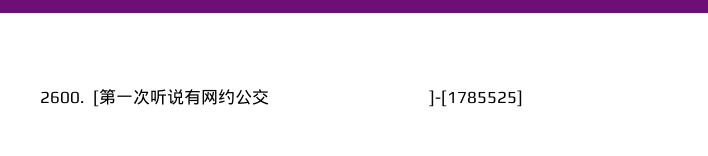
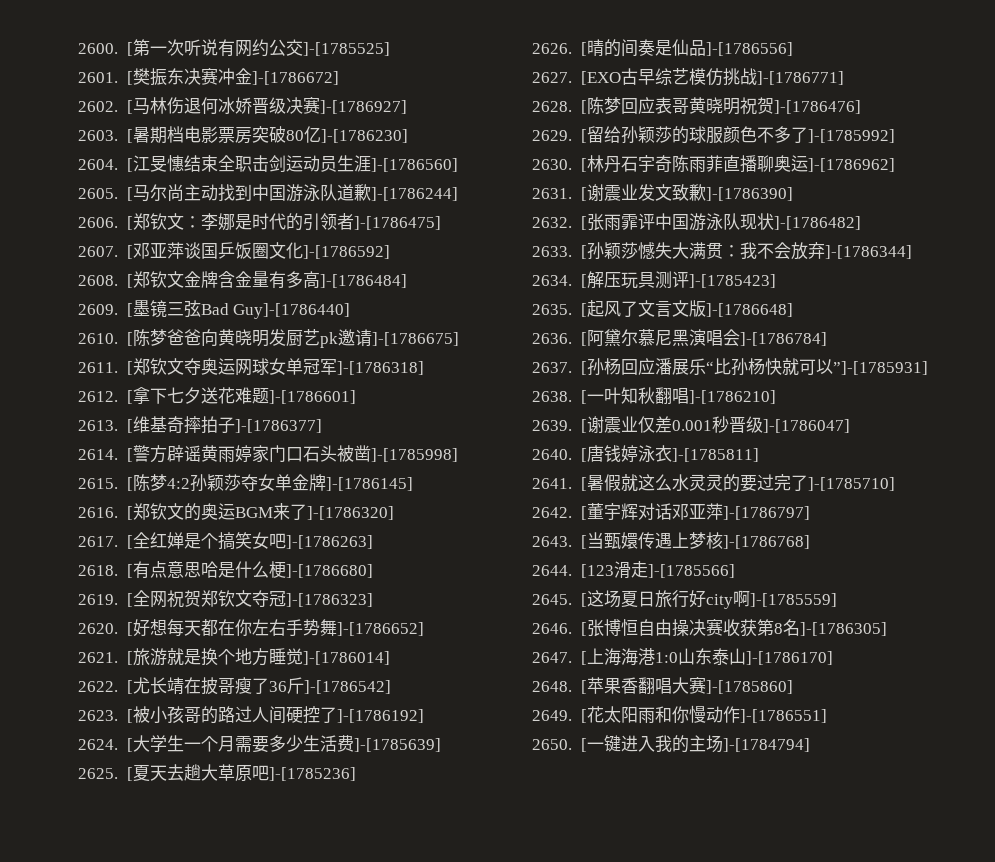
+ 2601. [樊振东决赛冲金]-[1786672]
+ 2602. [马林伤退何冰娇晋级决赛]-[1786927]
+ 2603. [暑期档电影票房突破80亿]-[1786230]
+ 2604. [江旻憓结束全职击剑运动员生涯]-[1786560]
+ 2605. [马尔尚主动找到中国游泳队道歉]-[1786244]
+ 2606. [郑钦文：李娜是时代的引领者]-[1786475]
+ 2607. [邓亚萍谈国乒饭圈文化]-[1786592]
+ 2608. [郑钦文金牌含金量有多高]-[1786484]
+ 2609. [墨镜三弦Bad Guy]-[1786440]
+ 2610. [陈梦爸爸向黄晓明发厨艺pk邀请]-[1786675]
+ 2611. [郑钦文夺奥运网球女单冠军]-[1786318]
+ 2612. [拿下七夕送花难题]-[1786601]
+ 2613. [维基奇摔拍子]-[1786377]
+ 2614. [警方辟谣黄雨婷家门口石头被凿]-[1785998]
+ 2615. [陈梦4:2孙颖莎夺女单金牌]-[1786145]
+ 2616. [郑钦文的奥运BGM来了]-[1786320]
+ 2617. [全红婵是个搞笑女吧]-[1786263]
+ 2618. [有点意思哈是什么梗]-[1786680]
+ 2619. [全网祝贺郑钦文夺冠]-[1786323]
+ 2620. [好想每天都在你左右手势舞]-[1786652]
+ 2621. [旅游就是换个地方睡觉]-[1786014]
+ 2622. [尤长靖在披哥瘦了36斤]-[1786542]
+ 2623. [被小孩哥的路过人间硬控了]-[1786192]
+ 2624. [大学生一个月需要多少生活费]-[1785639]
+ 2625. [夏天去趟大草原吧]-[1785236]
+ 2626. [晴的间奏是仙品]-[1786556]
+ 2627. [EXO古早综艺模仿挑战]-[1786771]
+ 2628. [陈梦回应表哥黄晓明祝贺]-[1786476]
+ 2629. [留给孙颖莎的球服颜色不多了]-[1785992]
+ 2630. [林丹石宇奇陈雨菲直播聊奥运]-[1786962]
+ 2631. [谢震业发文致歉]-[1786390]
+ 2632. [张雨霏评中国游泳队现状]-[1786482]
+ 2633. [孙颖莎憾失大满贯：我不会放弃]-[1786344]
+ 2634. [解压玩具测评]-[1785423]
+ 2635. [起风了文言文版]-[1786648]
+ 2636. [阿黛尔慕尼黑演唱会]-[1786784]
+ 2637. [孙杨回应潘展乐“比孙杨快就可以”]-[1785931]
+ 2638. [一叶知秋翻唱]-[1786210]
+ 2639. [谢震业仅差0.001秒晋级]-[1786047]
+ 2640. [唐钱婷泳衣]-[1785811]
+ 2641. [暑假就这么水灵灵的要过完了]-[1785710]
+ 2642. [董宇辉对话邓亚萍]-[1786797]
+ 2643. [当甄嬛传遇上梦核]-[1786768]
+ 2644. [123滑走]-[1785566]
+ 2645. [这场夏日旅行好city啊]-[1785559]
+ 2646. [张博恒自由操决赛收获第8名]-[1786305]
+ 2647. [上海海港1:0山东泰山]-[1786170]
+ 2648. [苹果香翻唱大赛]-[1785860]
+ 2649. [花太阳雨和你慢动作]-[1786551]
+ 2650. [一键进入我的主场]-[1784794]

